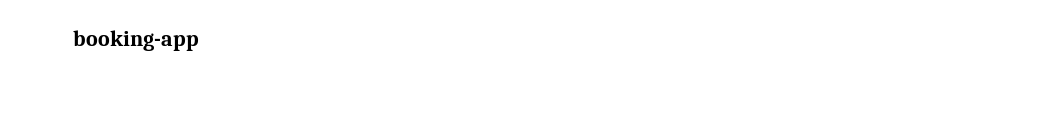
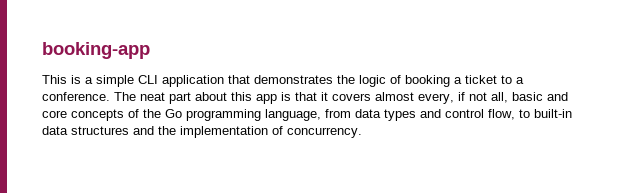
+ This is a simple CLI application that demonstrates the logic of booking a ticket to a conference. The neat part about this app is that it covers almost every, if not all, basic and core concepts of the Go programming language, from data types and control flow, to built-in data structures and the implementation of concurrency.

